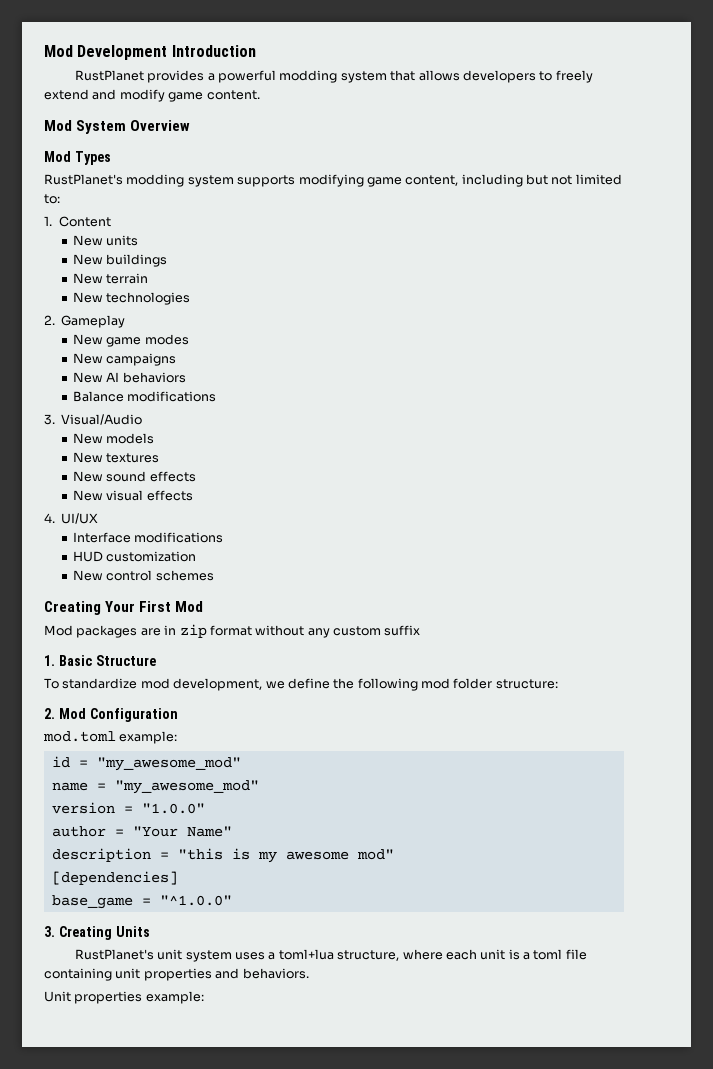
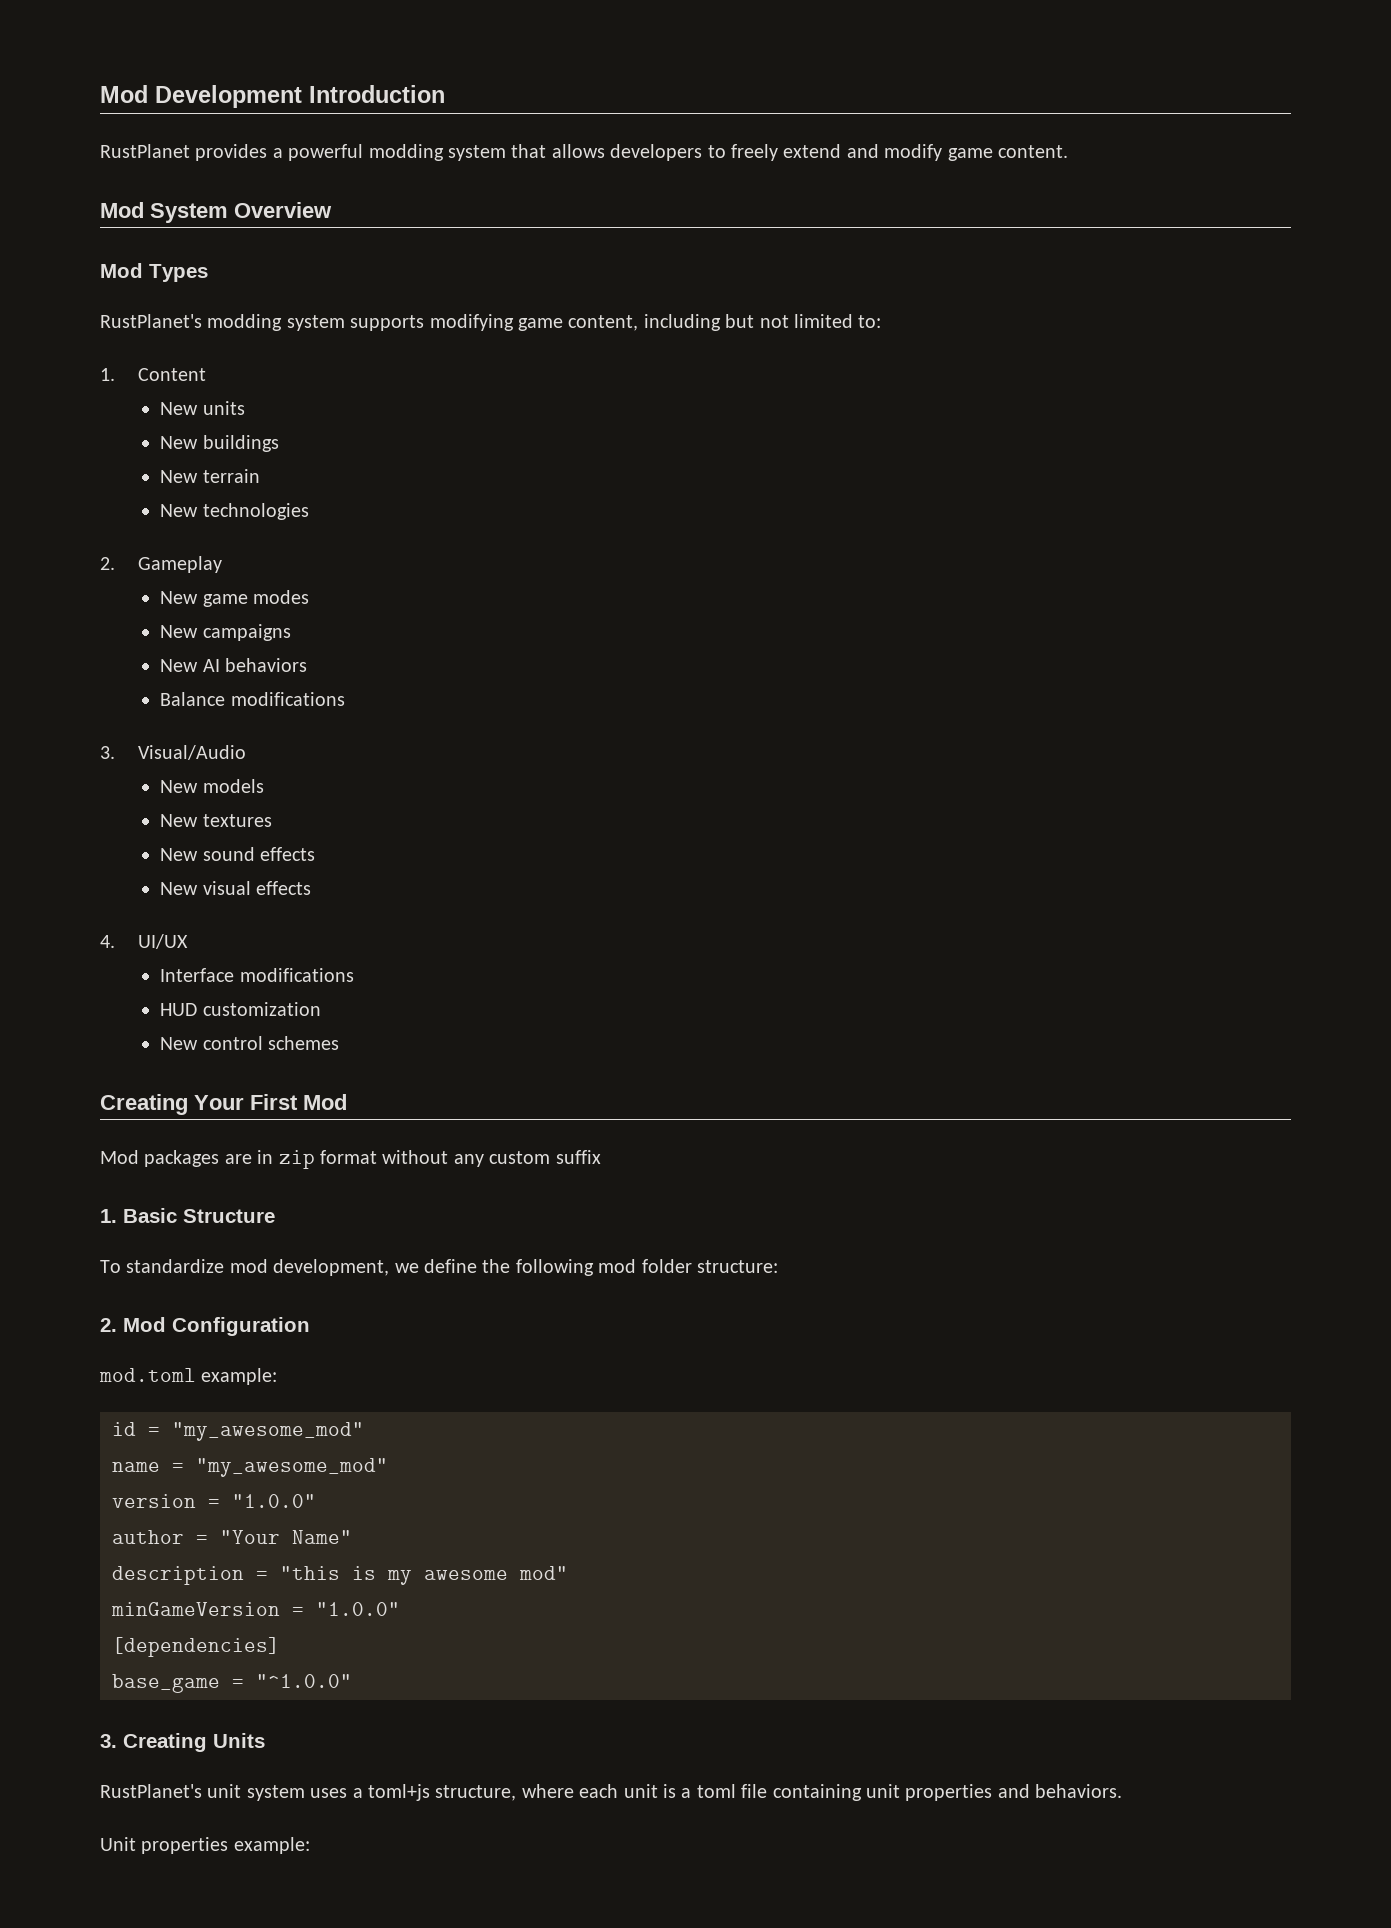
+ minGameVersion = "1.0.0"
- RustPlanet's unit system uses a toml+lua structure, where each unit is a toml file containing unit properties and behaviors.
+ RustPlanet's unit system uses a toml+js structure, where each unit is a toml file containing unit properties and behaviors.

